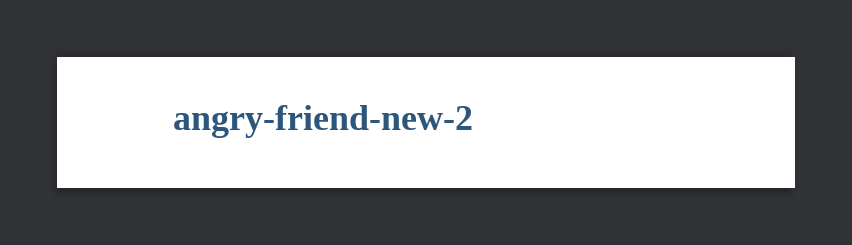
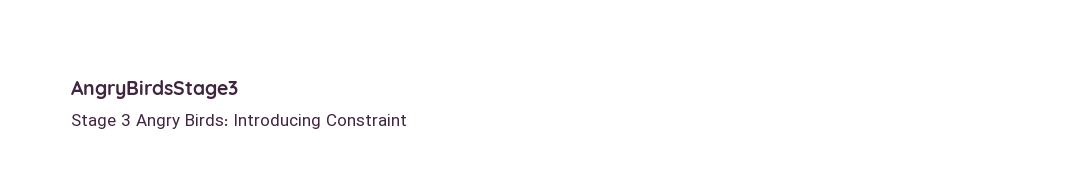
- angry-friend-new-2
+ AngryBirdsStage3
+ Stage 3 Angry Birds: Introducing Constraint

